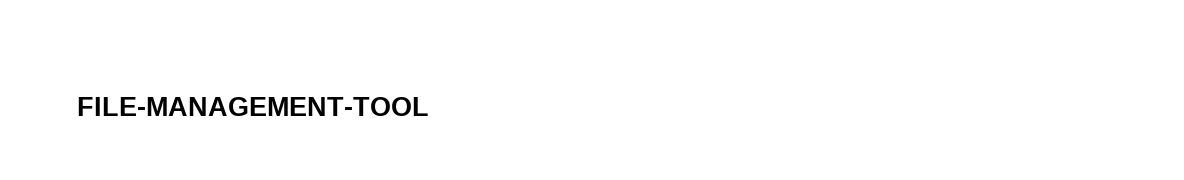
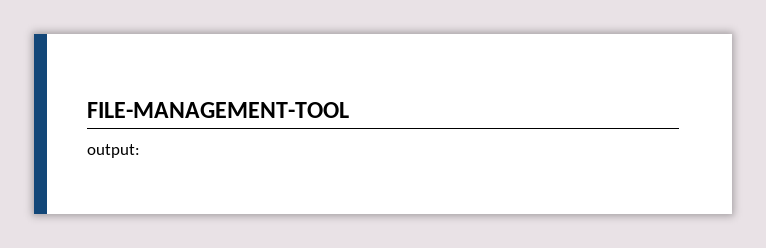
+ output:

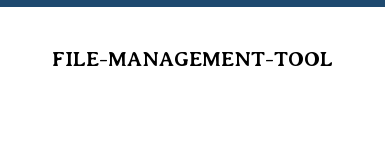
- output:

